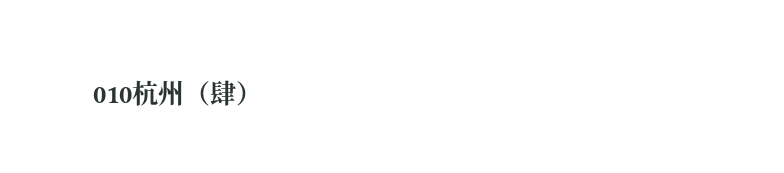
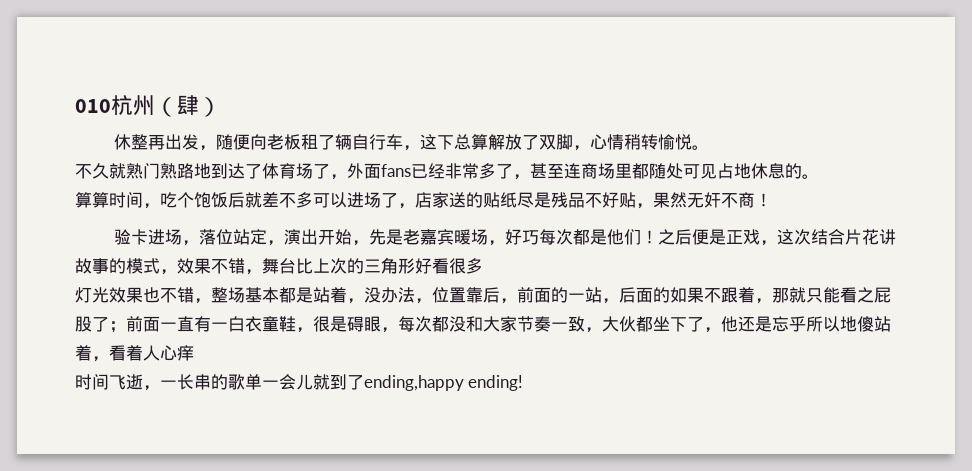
+ 休整再出发，随便向老板租了辆自行车，这下总算解放了双脚，心情稍转愉悦。
+ 不久就熟门熟路地到达了体育场了，外面fans已经非常多了，甚至连商场里都随处可见占地休息的。
+ 算算时间，吃个饱饭后就差不多可以进场了，店家送的贴纸尽是残品不好贴，果然无奸不商！
+ 验卡进场，落位站定，演出开始，先是老嘉宾暖场，好巧每次都是他们！之后便是正戏，这次结合片花讲故事的模式，效果不错，舞台比上次的三角形好看很多
+ 灯光效果也不错，整场基本都是站着，没办法，位置靠后，前面的一站，后面的如果不跟着，那就只能看之屁股了；前面一直有一白衣童鞋，很是碍眼，每次都没和大家节奏一致，大伙都坐下了，他还是忘乎所以地傻站着，看着人心痒
+ 时间飞逝，一长串的歌单一会儿就到了ending,happy ending!

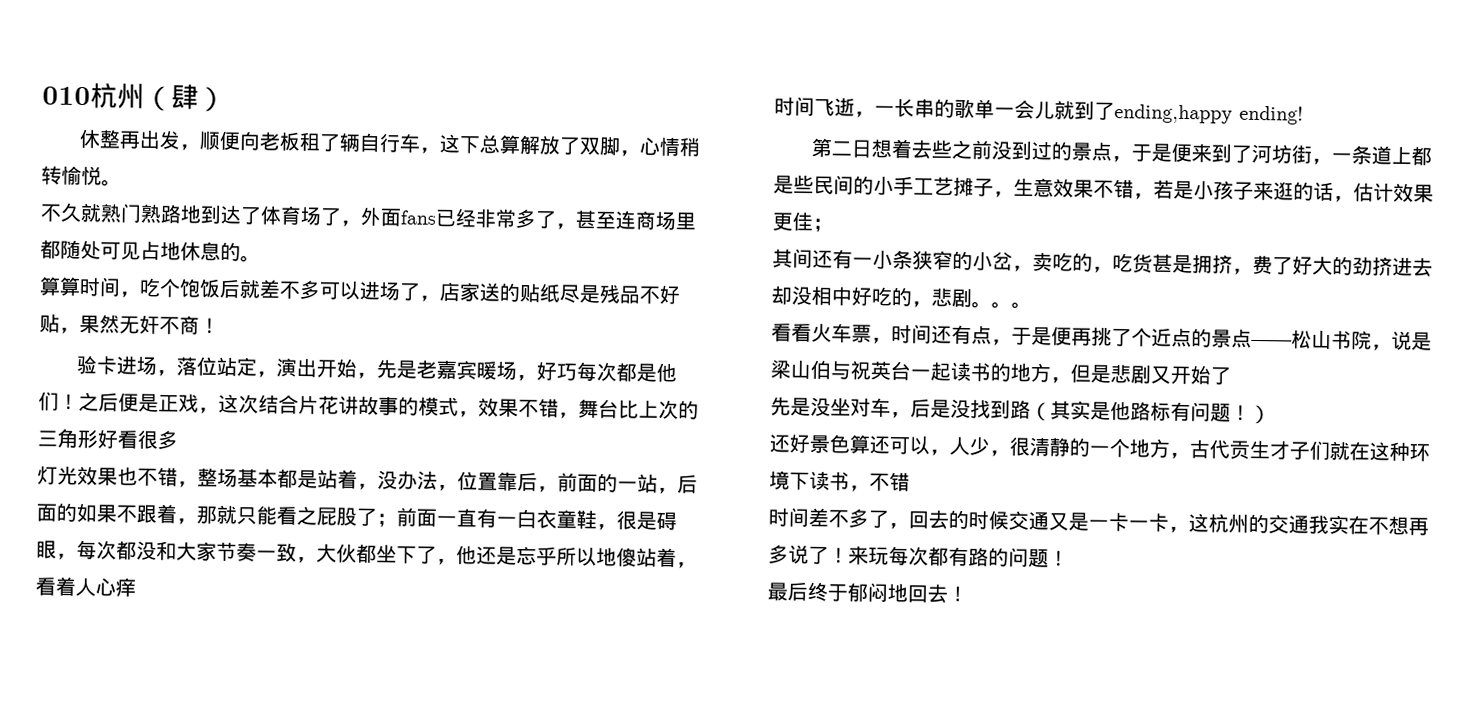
- 休整再出发，随便向老板租了辆自行车，这下总算解放了双脚，心情稍转愉悦。
+ 休整再出发，顺便向老板租了辆自行车，这下总算解放了双脚，心情稍转愉悦。
+ 第二日想着去些之前没到过的景点，于是便来到了河坊街，一条道上都是些民间的小手工艺摊子，生意效果不错，若是小孩子来逛的话，估计效果更佳；
+ 其间还有一小条狭窄的小岔，卖吃的，吃货甚是拥挤，费了好大的劲挤进去却没相中好吃的，悲剧。。。
+ 看看火车票，时间还有点，于是便再挑了个近点的景点——松山书院，说是梁山伯与祝英台一起读书的地方，但是悲剧又开始了
+ 先是没坐对车，后是没找到路（其实是他路标有问题！）
+ 还好景色算还可以，人少，很清静的一个地方，古代贡生才子们就在这种环境下读书，不错
+ 时间差不多了，回去的时候交通又是一卡一卡，这杭州的交通我实在不想再多说了！来玩每次都有路的问题！
+ 最后终于郁闷地回去！

